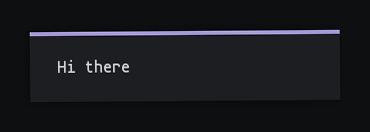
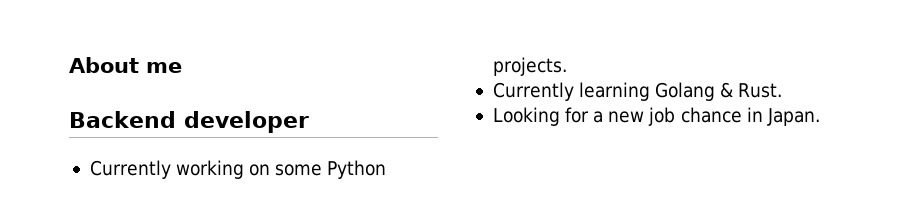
- Hi there
+ About me
+ Backend developer
+ Currently working on some Python projects.
+ Currently learning Golang & Rust.
+ Looking for a new job chance in Japan.

